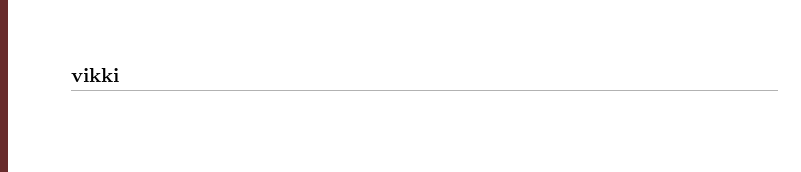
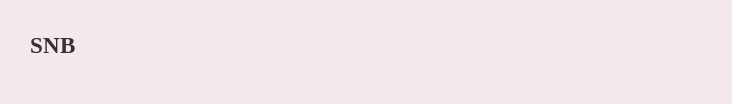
- vikki
+ SNB

